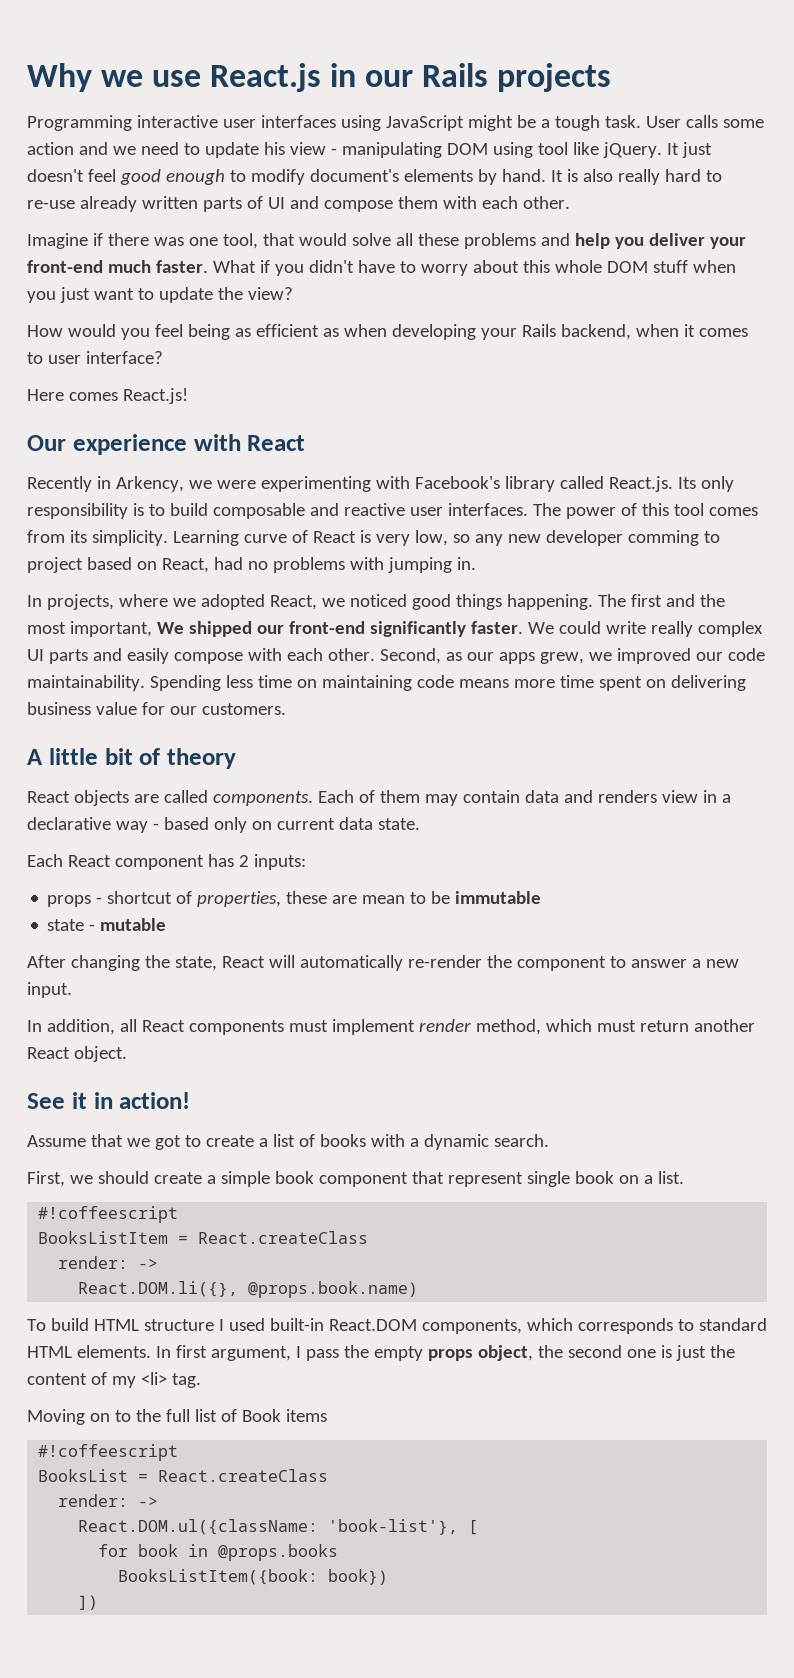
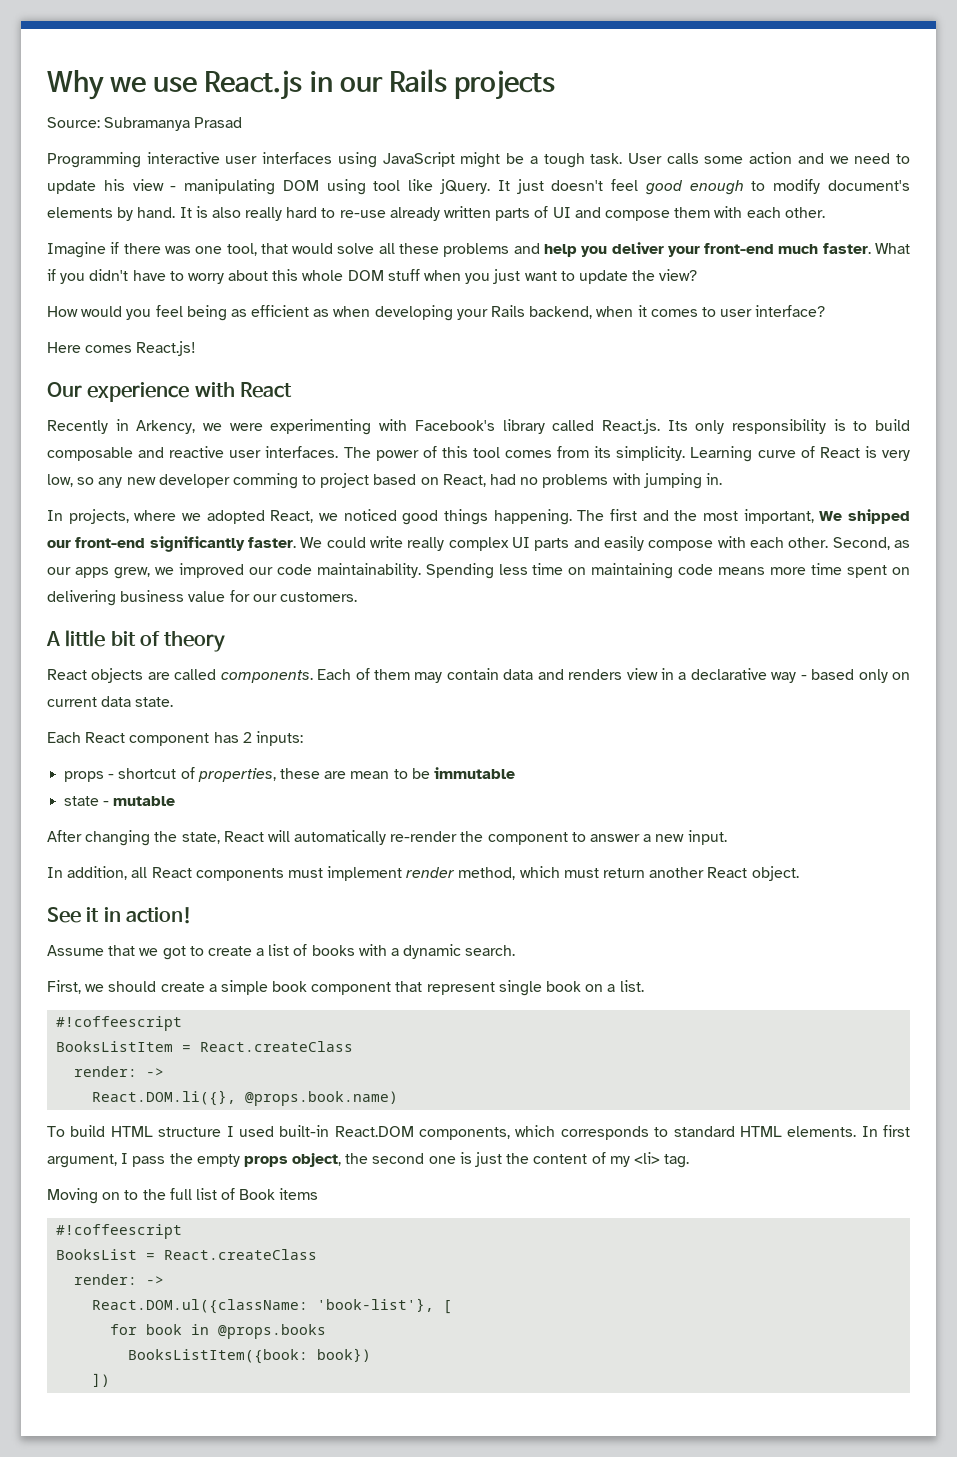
+ Source: Subramanya Prasad

